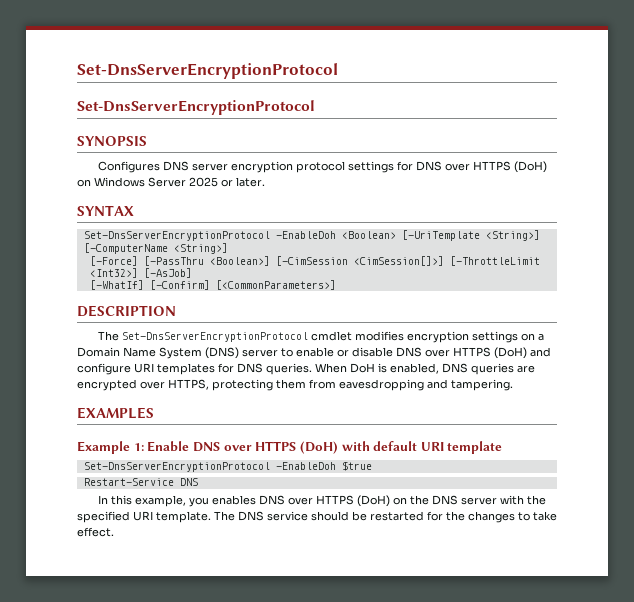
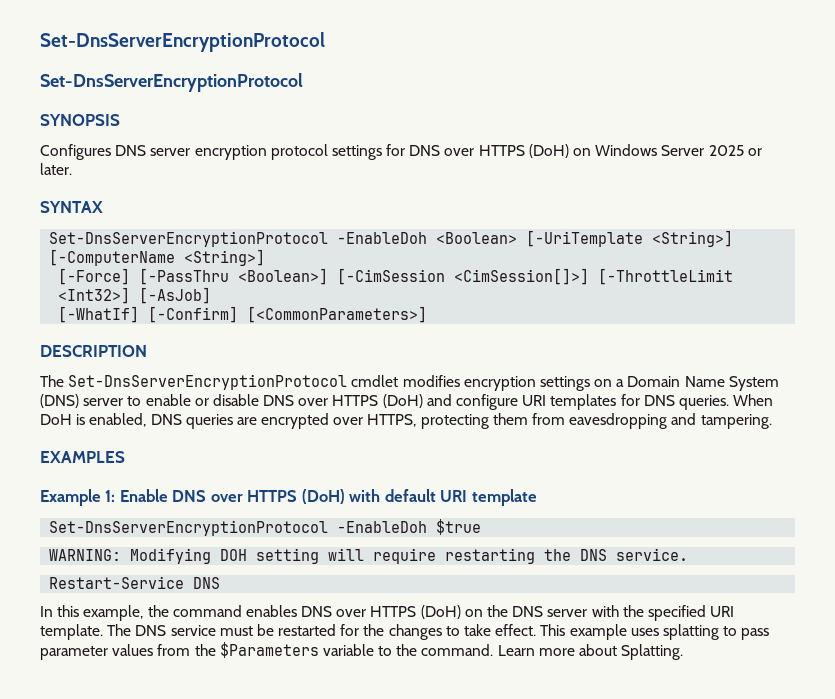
+ WARNING: Modifying DOH setting will require restarting the DNS service.
- In this example, you enables DNS over HTTPS (DoH) on the DNS server with the specified URI template.
+ In this example, the command enables DNS over HTTPS (DoH) on the DNS server with the specified URI template.
- The DNS service should be restarted for the changes to take effect.
+ The DNS service must be restarted for the changes to take effect.
+ This example uses splatting to pass parameter values from the $Parameters variable to the command. Learn more about Splatting.

